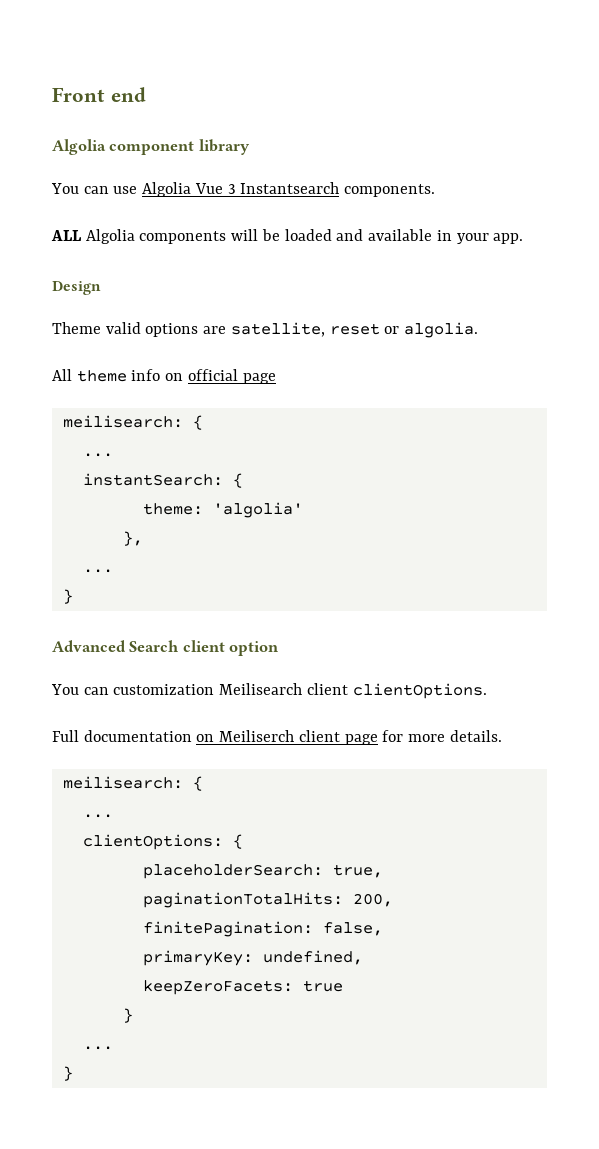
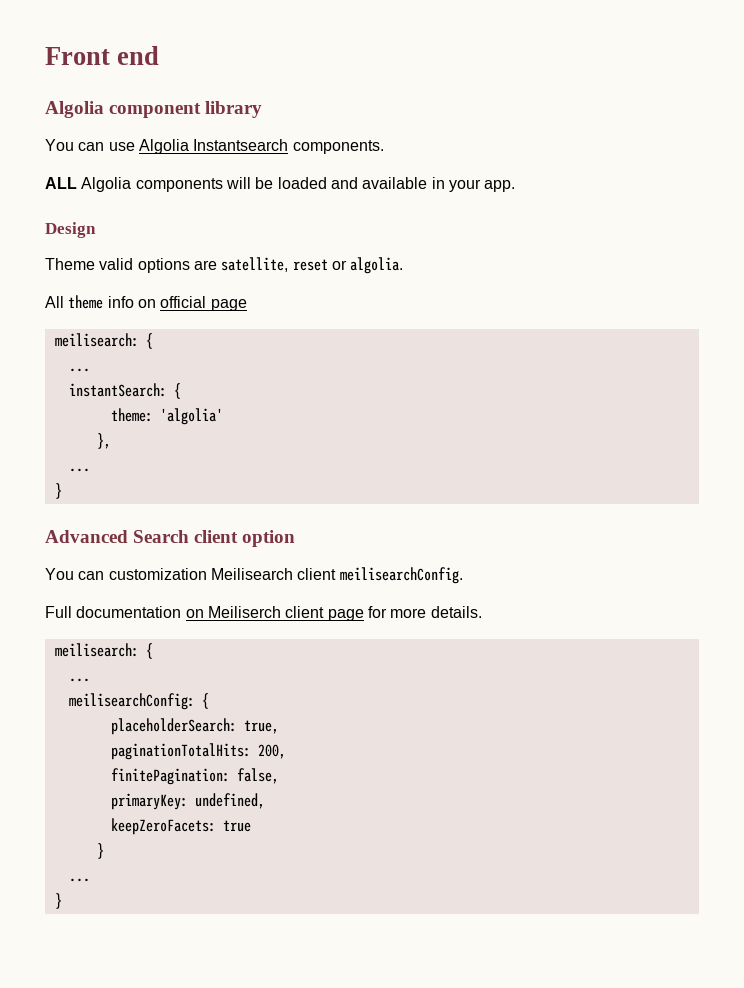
- You can use Algolia Vue 3 Instantsearch components.
+ You can use Algolia Instantsearch components.
- You can customization Meilisearch client clientOptions.
+ You can customization Meilisearch client meilisearchConfig.
- clientOptions: {
+ meilisearchConfig: {

